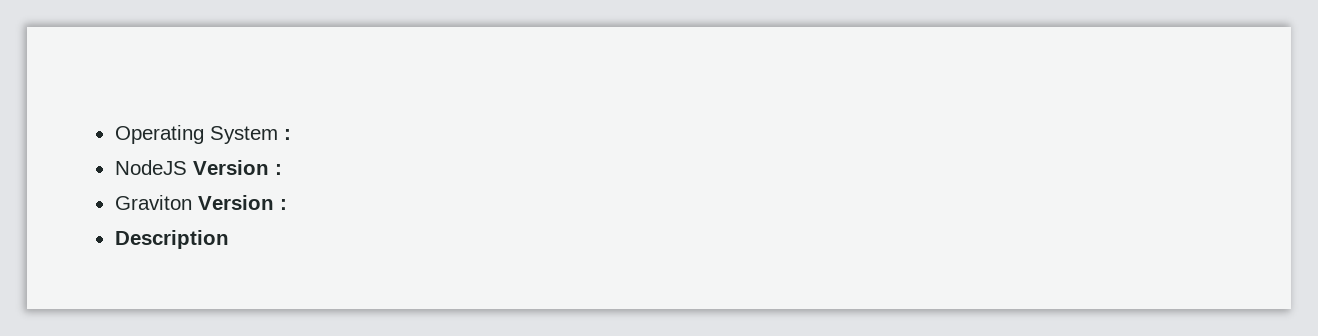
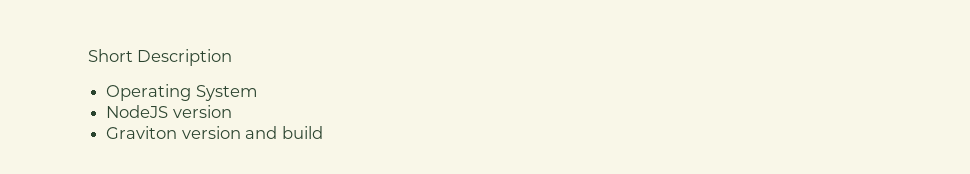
+ Short Description
- Operating System :
+ Operating System
- NodeJS Version :
+ NodeJS version
- Graviton Version :
- Description
+ Graviton version and build

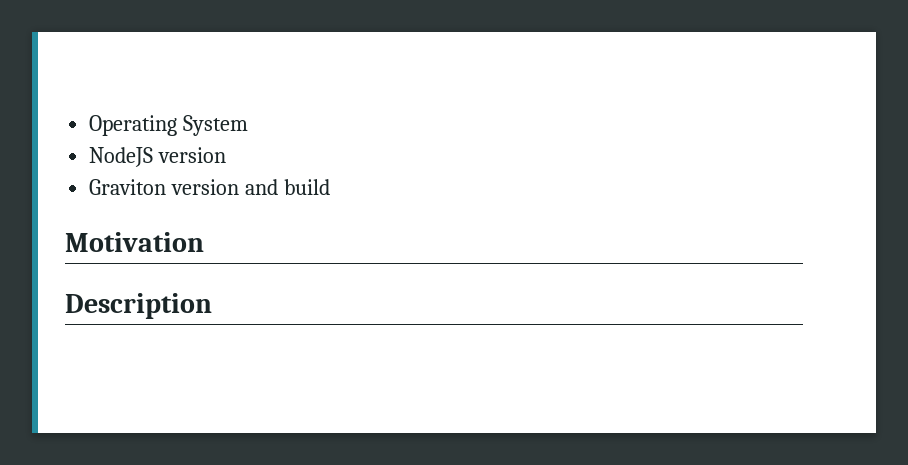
- Short Description
+ Motivation
+ Description

